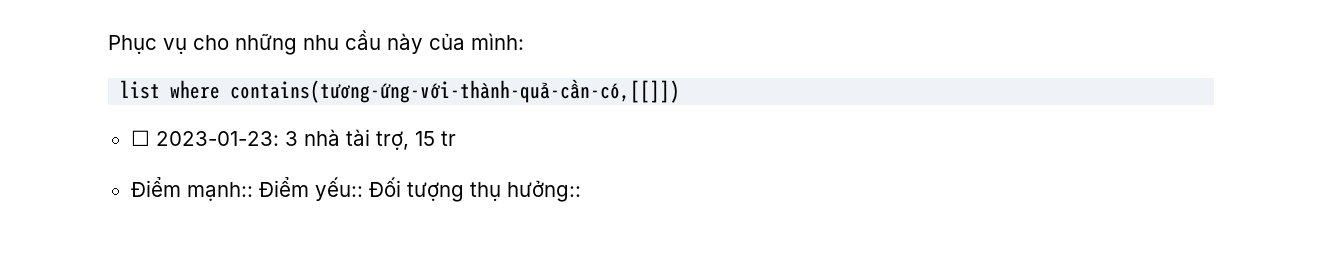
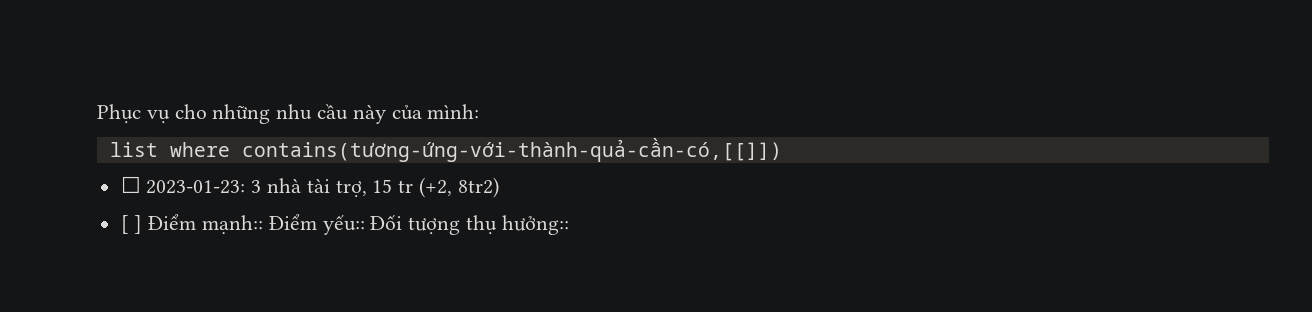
- ☐ 2023-01-23: 3 nhà tài trợ, 15 tr
- Điểm mạnh:: Điểm yếu:: Đối tượng thụ hưởng::
+ ☐ 2023-01-23: 3 nhà tài trợ, 15 tr (+2, 8tr2)
+ [ ] Điểm mạnh:: Điểm yếu:: Đối tượng thụ hưởng::

